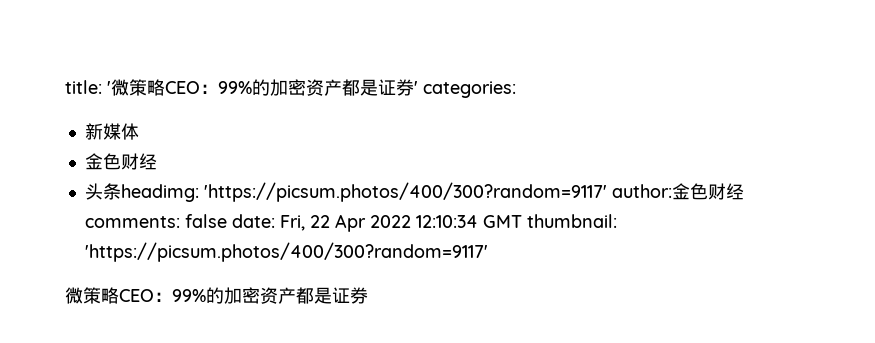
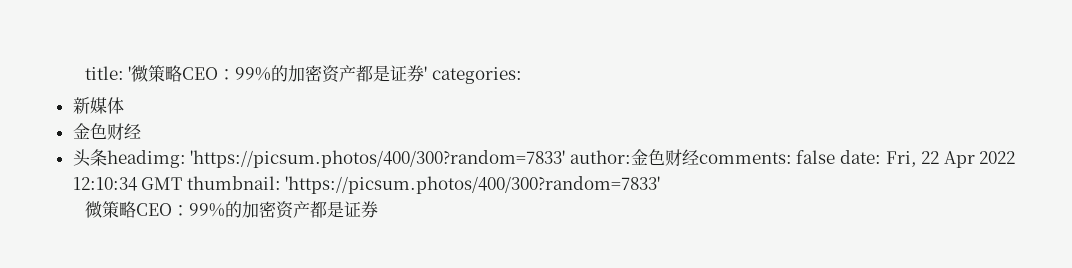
- 头条headimg: 'https://picsum.photos/400/300?random=9117' author:金色财经comments: false date: Fri, 22 Apr 2022 12:10:34 GMT thumbnail: 'https://picsum.photos/400/300?random=9117'
+ 头条headimg: 'https://picsum.photos/400/300?random=7833' author:金色财经comments: false date: Fri, 22 Apr 2022 12:10:34 GMT thumbnail: 'https://picsum.photos/400/300?random=7833'

